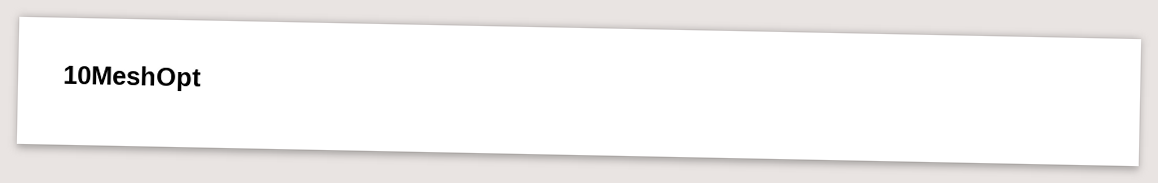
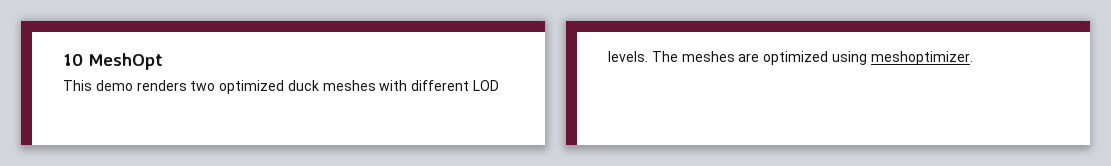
- 10MeshOpt
+ 10 MeshOpt
+ This demo renders two optimized duck meshes with different LOD levels. The meshes are optimized using meshoptimizer.

